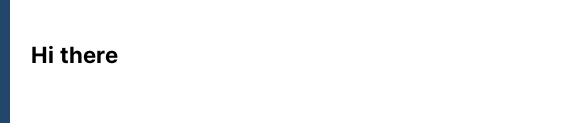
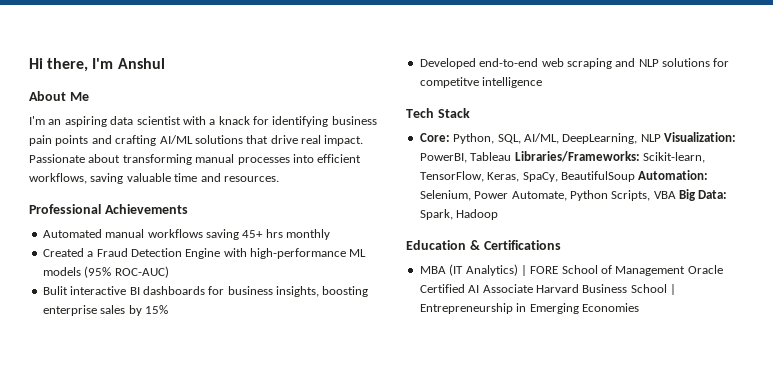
- Hi there
+ Hi there, I'm Anshul
+ About Me
+ I'm an aspiring data scientist with a knack for identifying business pain points and crafting AI/ML solutions that drive real impact. Passionate about transforming manual processes into efficient workflows, saving valuable time and resources.
+ Professional Achievements
+ Automated manual workflows saving 45+ hrs monthly
+ Created a Fraud Detection Engine with high-performance ML models (95% ROC-AUC)
+ Bulit interactive BI dashboards for business insights, boosting enterprise sales by 15%
+ Developed end-to-end web scraping and NLP solutions for competitve intelligence
+ Tech Stack
+ Core: Python, SQL, AI/ML, DeepLearning, NLP Visualization: PowerBI, Tableau Libraries/Frameworks: Scikit-learn, TensorFlow, Keras, SpaCy, BeautifulSoup Automation: Selenium, Power Automate, Python Scripts, VBA Big Data: Spark, Hadoop
+ Education & Certifications
+ MBA (IT Analytics) | FORE School of Management Oracle Certified AI Associate Harvard Business School | Entrepreneurship in Emerging Economies

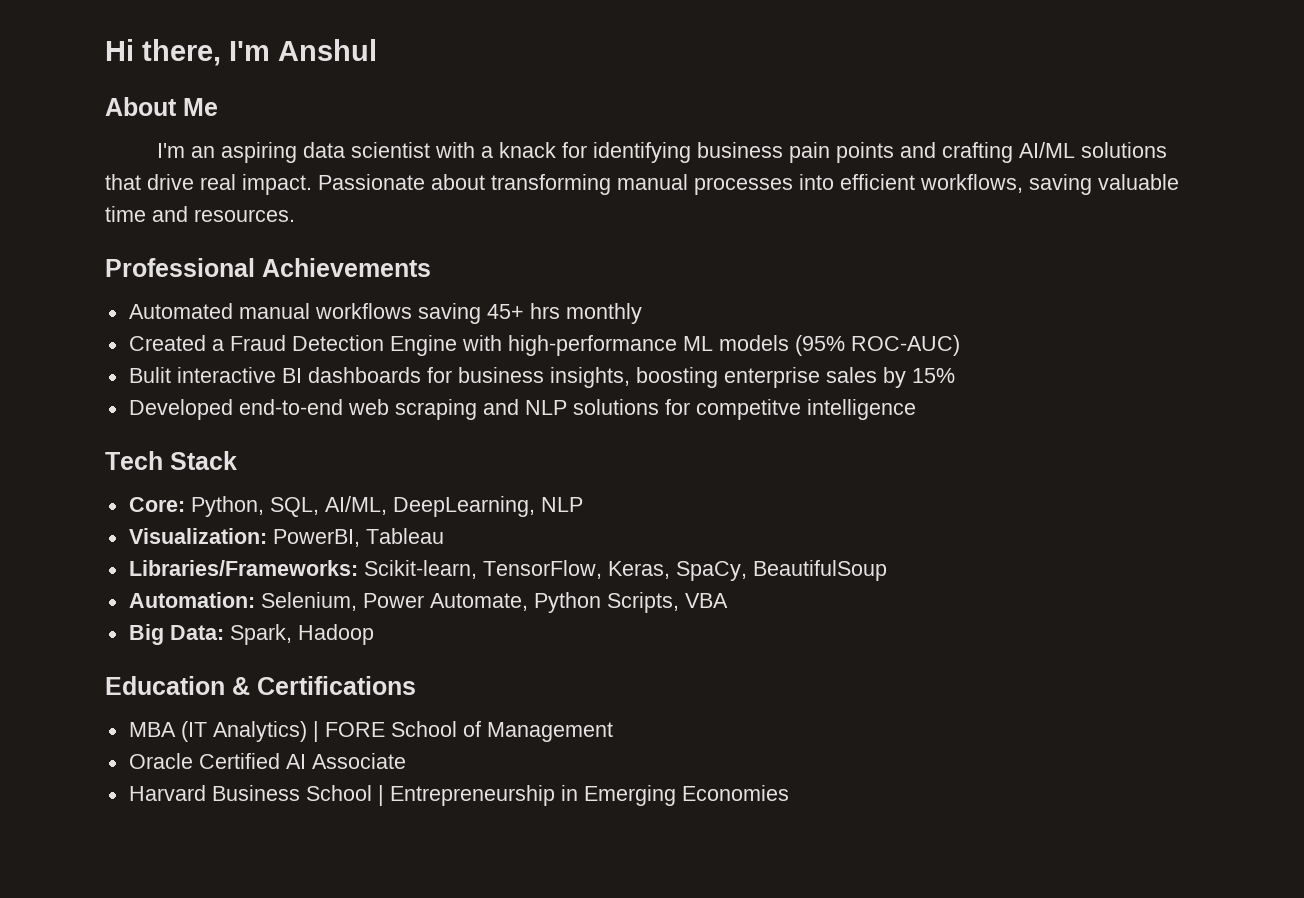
- Core: Python, SQL, AI/ML, DeepLearning, NLP Visualization: PowerBI, Tableau Libraries/Frameworks: Scikit-learn, TensorFlow, Keras, SpaCy, BeautifulSoup Automation: Selenium, Power Automate, Python Scripts, VBA Big Data: Spark, Hadoop
+ Core: Python, SQL, AI/ML, DeepLearning, NLP
+ Visualization: PowerBI, Tableau
+ Libraries/Frameworks: Scikit-learn, TensorFlow, Keras, SpaCy, BeautifulSoup
+ Automation: Selenium, Power Automate, Python Scripts, VBA
+ Big Data: Spark, Hadoop
- MBA (IT Analytics) | FORE School of Management Oracle Certified AI Associate Harvard Business School | Entrepreneurship in Emerging Economies
+ MBA (IT Analytics) | FORE School of Management
+ Oracle Certified AI Associate
+ Harvard Business School | Entrepreneurship in Emerging Economies

